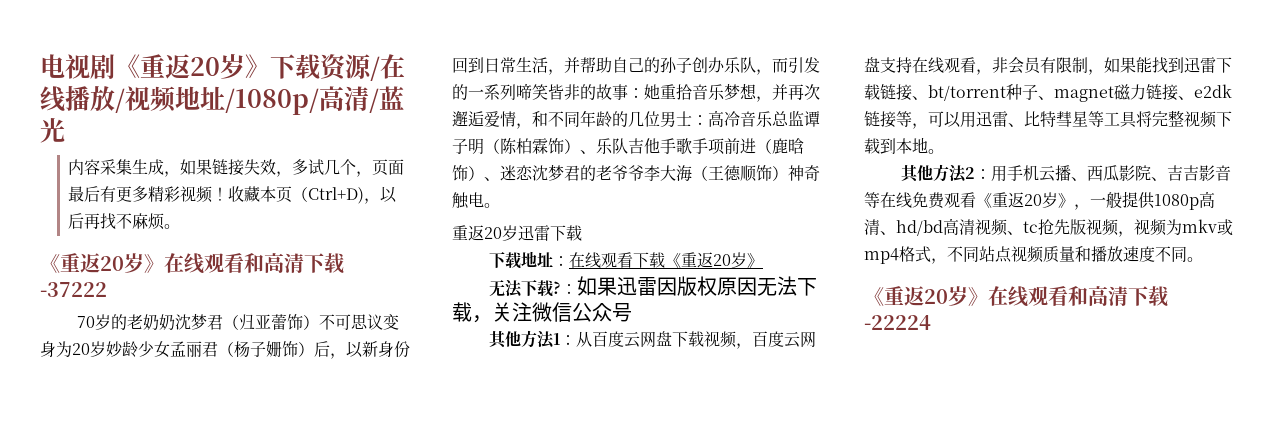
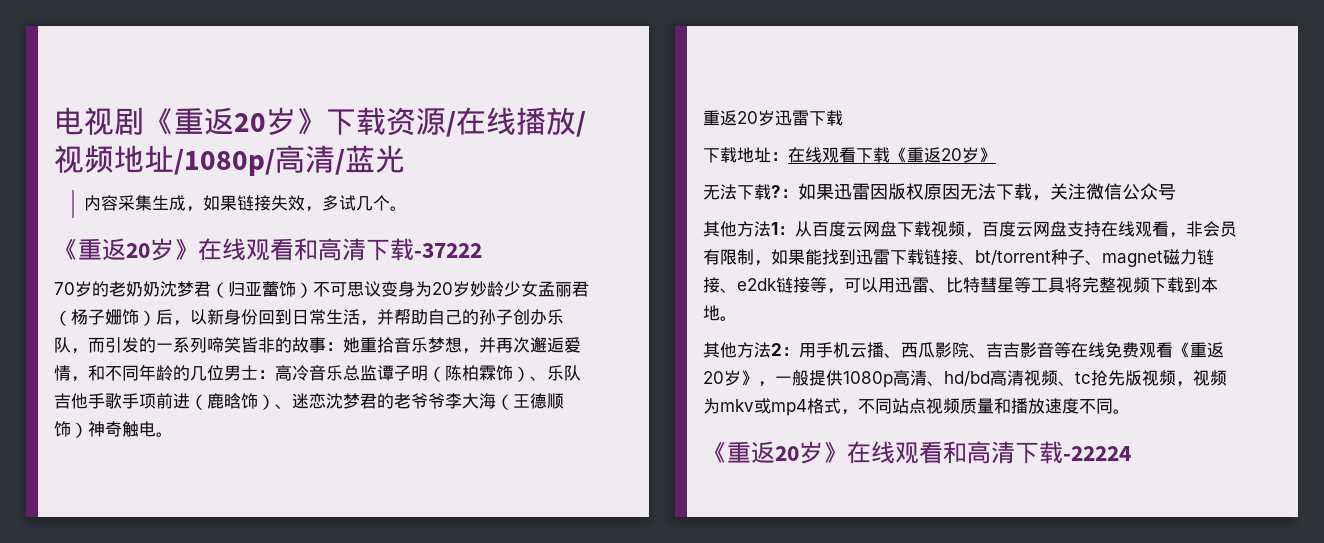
- 内容采集生成，如果链接失效，多试几个，页面最后有更多精彩视频！收藏本页（Ctrl+D)，以后再找不麻烦。
+ 内容采集生成，如果链接失效，多试几个。

